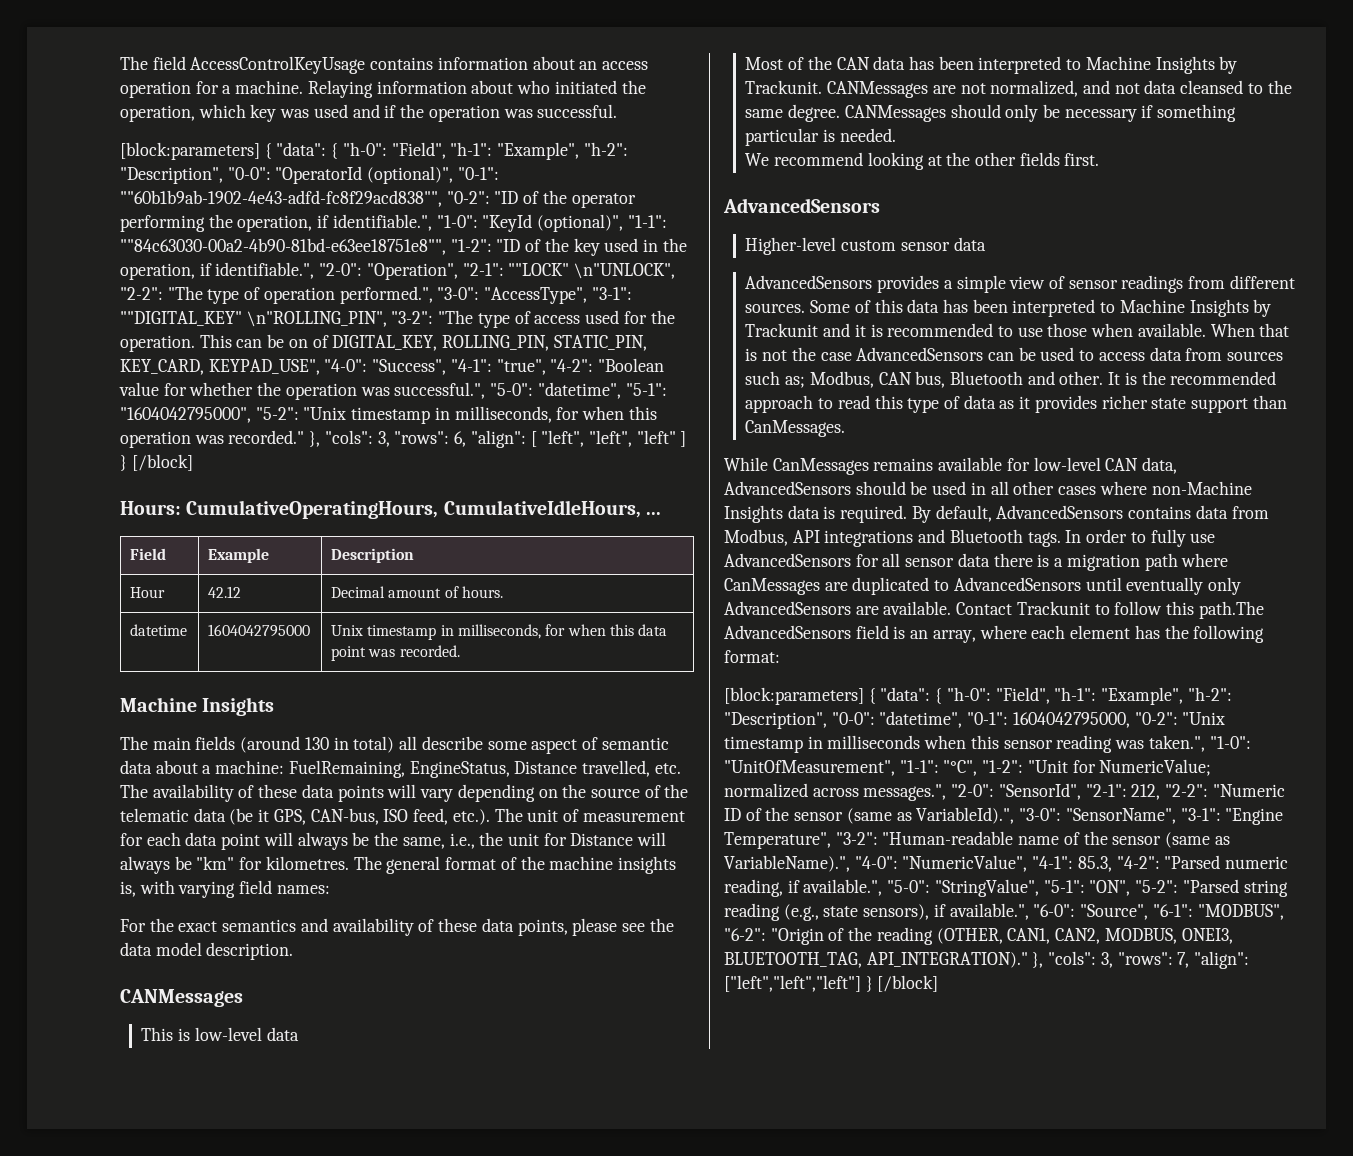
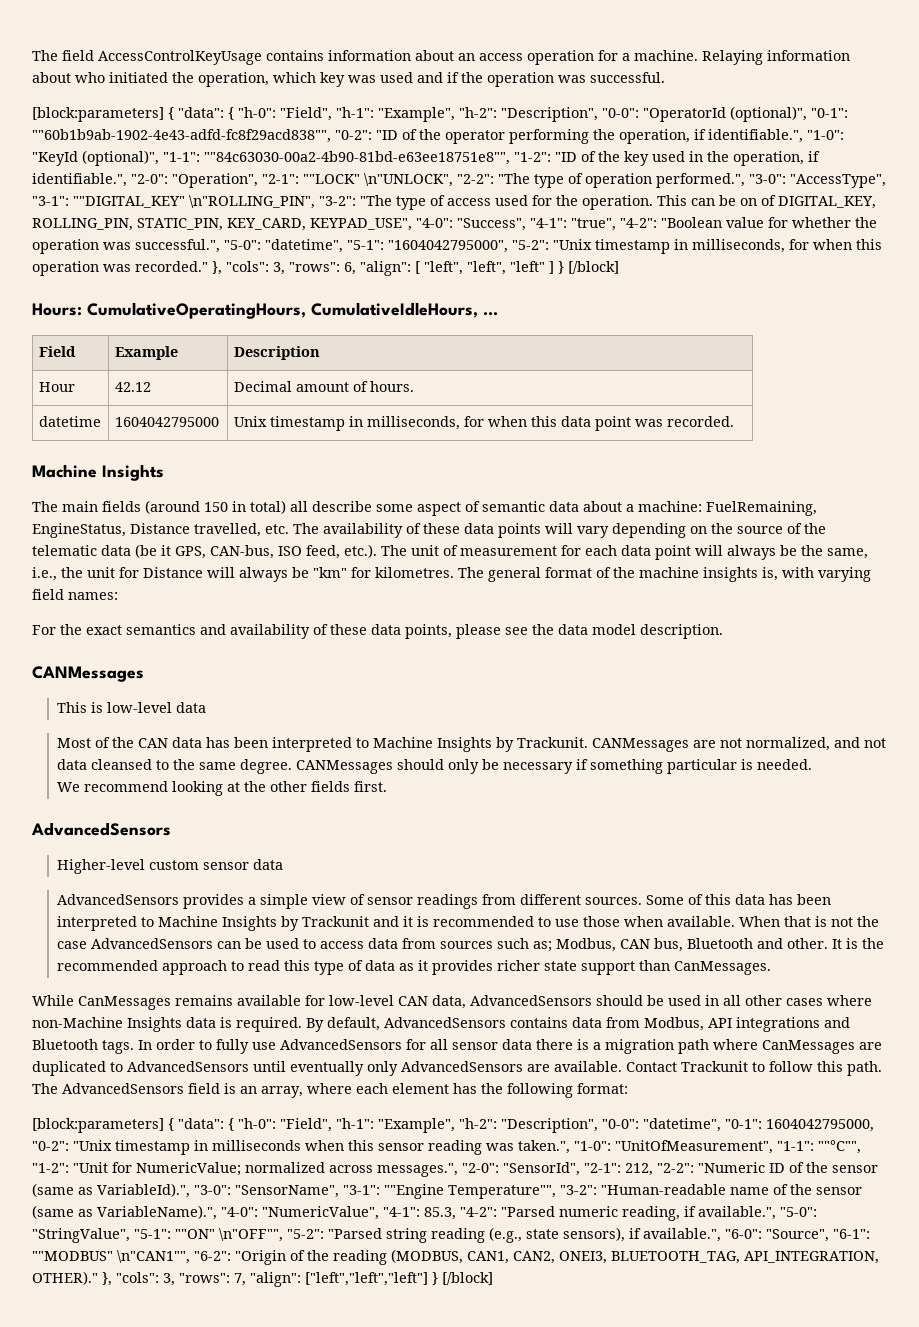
- The main fields (around 130 in total) all describe some aspect of semantic data about a machine:
+ The main fields (around 150 in total) all describe some aspect of semantic data about a machine:
- Contact Trackunit to follow this path.The AdvancedSensors field is an array, where each element has the following format:
+ Contact Trackunit to follow this path. The AdvancedSensors field is an array, where each element has the following format:
- "°C", "1-2":
+ ""°C"", "1-2":
- "Engine Temperature", "3-2":
+ ""Engine Temperature"", "3-2":
- "ON", "5-2":
+ ""ON" \n"OFF"", "5-2":
- "MODBUS", "6-2":
+ ""MODBUS" \n"CAN1"", "6-2":
- "Origin of the reading (OTHER, CAN1, CAN2, MODBUS, ONEI3, BLUETOOTH_TAG, API_INTEGRATION)."
+ "Origin of the reading (MODBUS, CAN1, CAN2, ONEI3, BLUETOOTH_TAG, API_INTEGRATION, OTHER)."

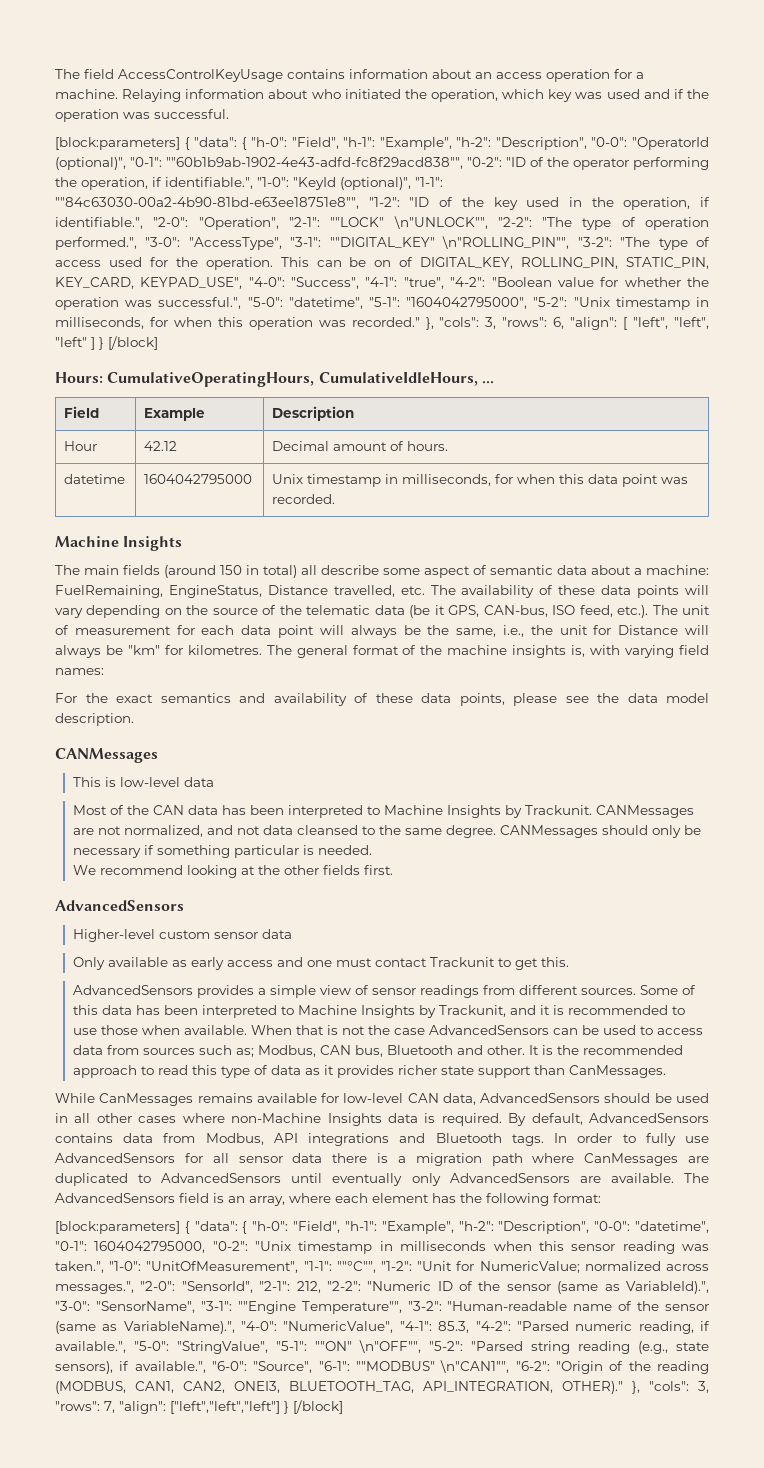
- ""LOCK" \n"UNLOCK", "2-2":
+ ""LOCK" \n"UNLOCK"", "2-2":
- ""DIGITAL_KEY" \n"ROLLING_PIN", "3-2":
+ ""DIGITAL_KEY" \n"ROLLING_PIN"", "3-2":
+ Only available as early access and one must contact Trackunit to get this.
- Some of this data has been interpreted to Machine Insights by Trackunit and it is recommended to use those when available.
+ Some of this data has been interpreted to Machine Insights by Trackunit, and it is recommended to use those when available.
- Contact Trackunit to follow this path.

